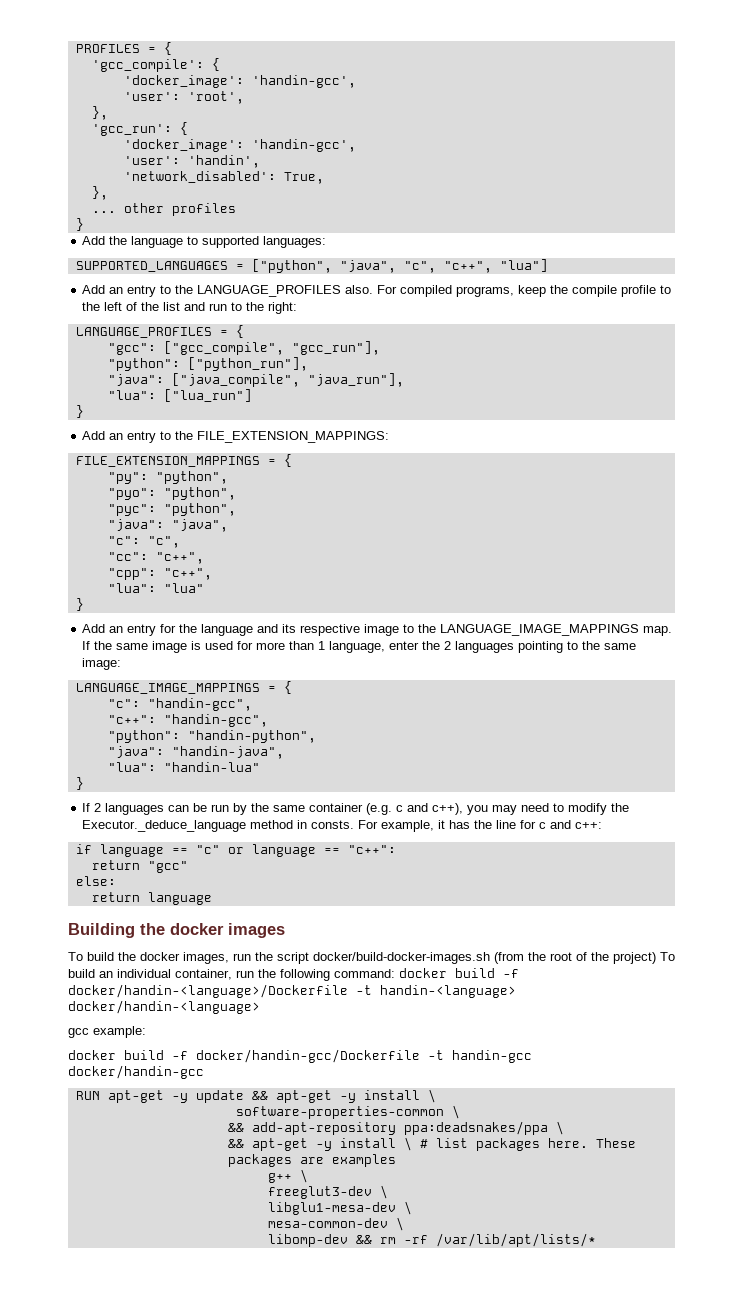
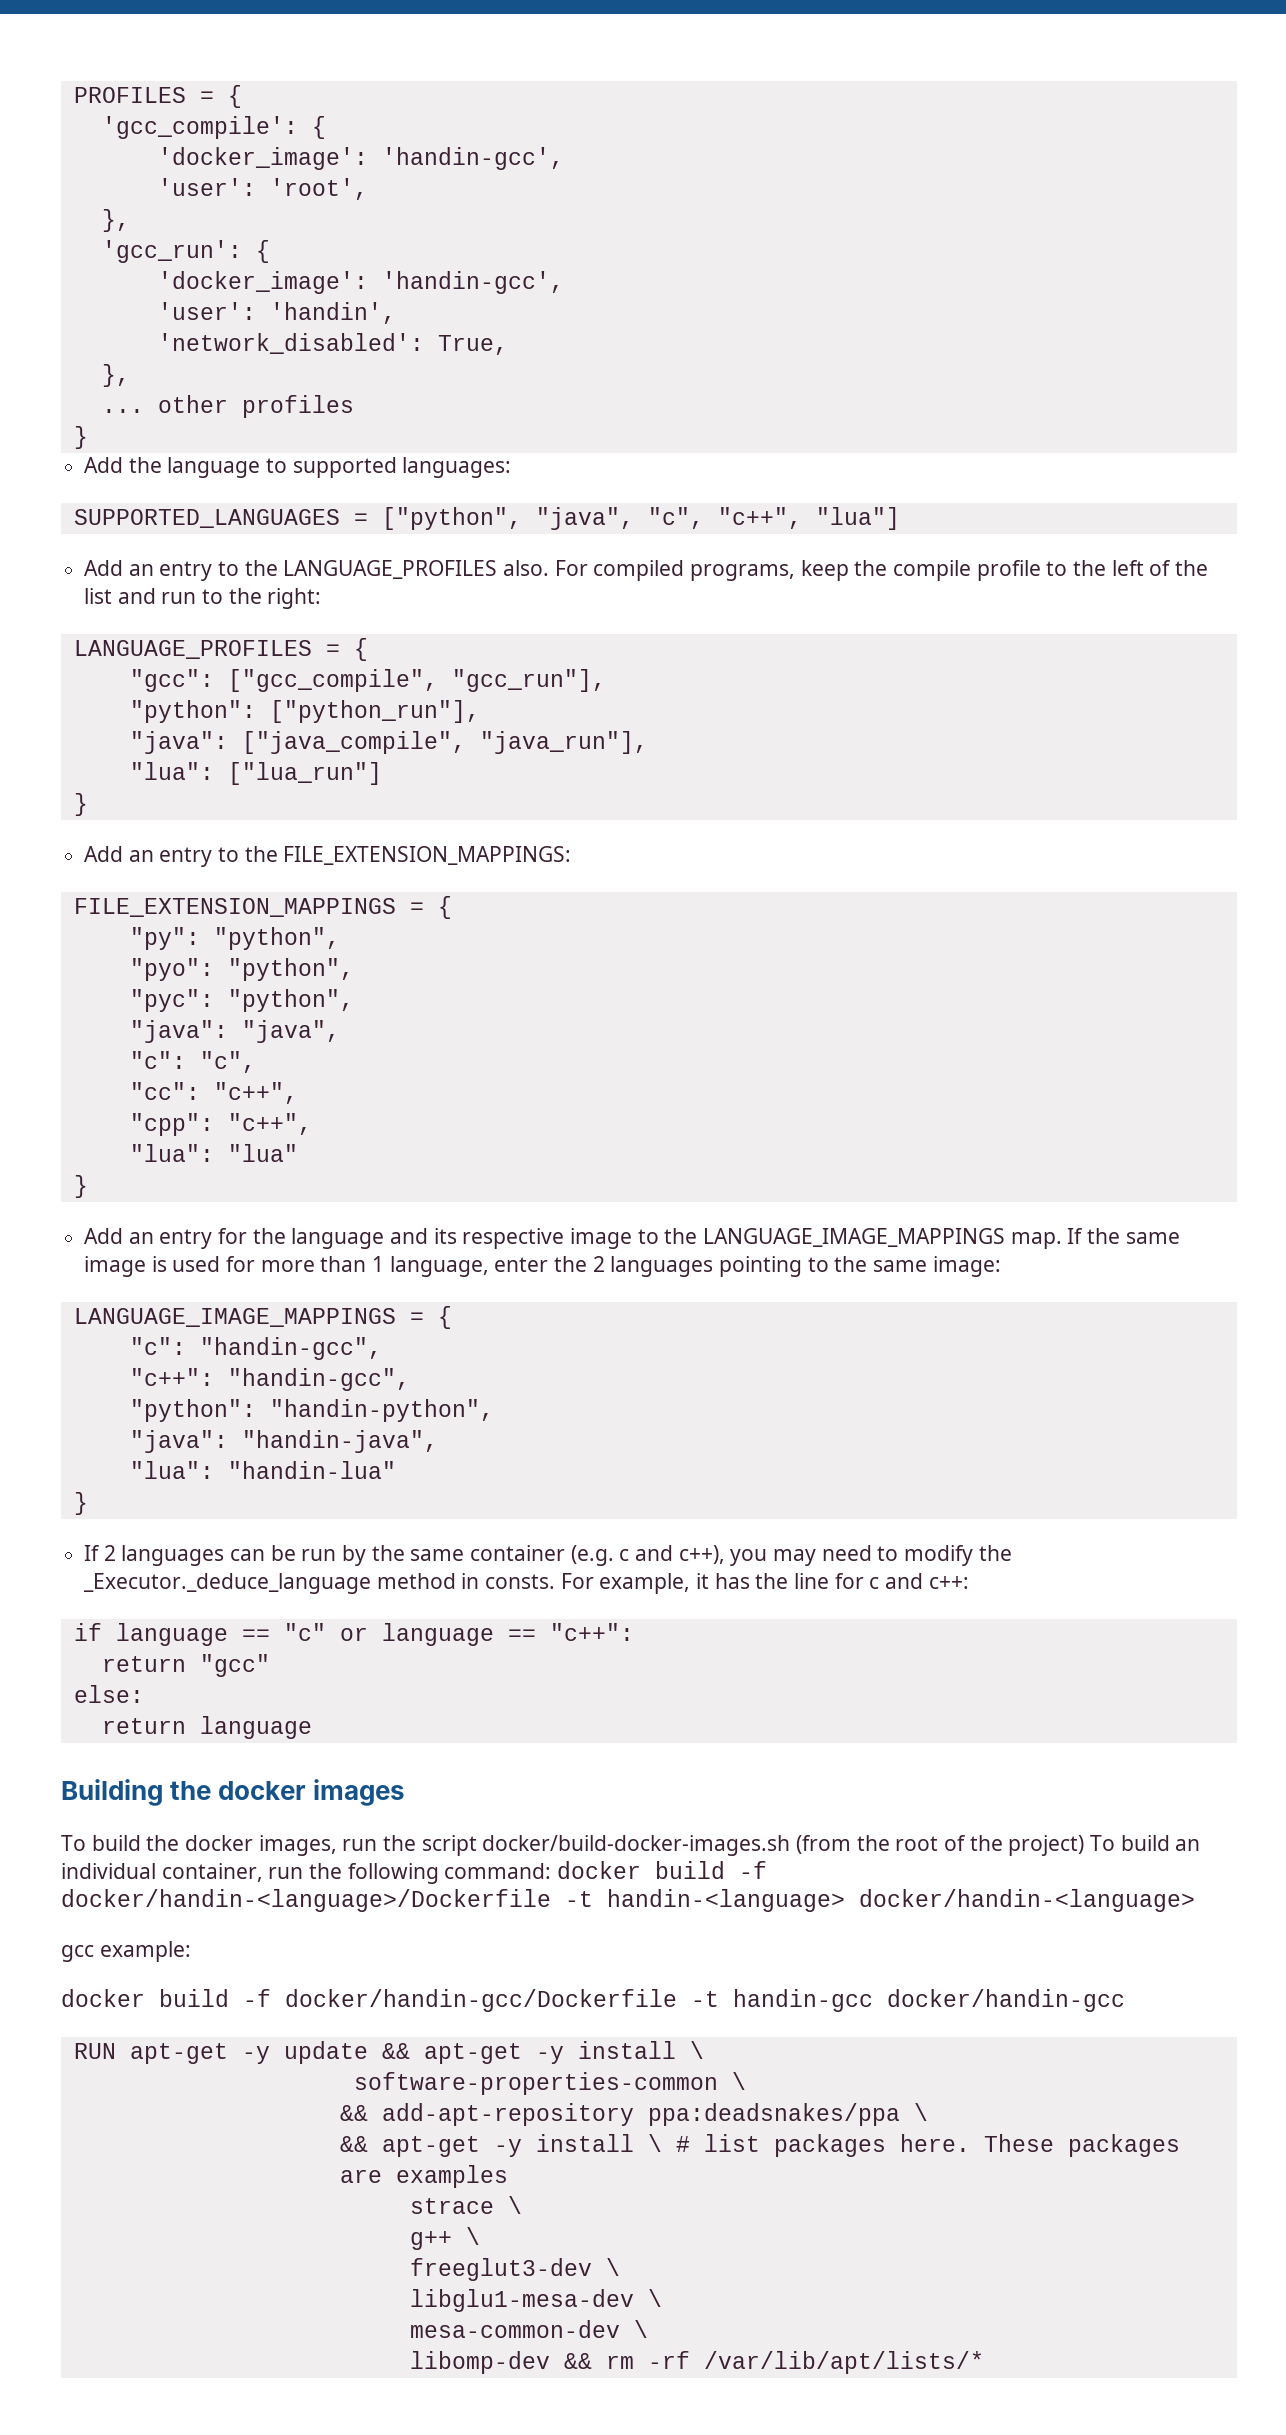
- If 2 languages can be run by the same container (e.g. c and c++), you may need to modify the Executor._deduce_language method in consts.
+ If 2 languages can be run by the same container (e.g. c and c++), you may need to modify the _Executor._deduce_language method in consts.
+ strace \

